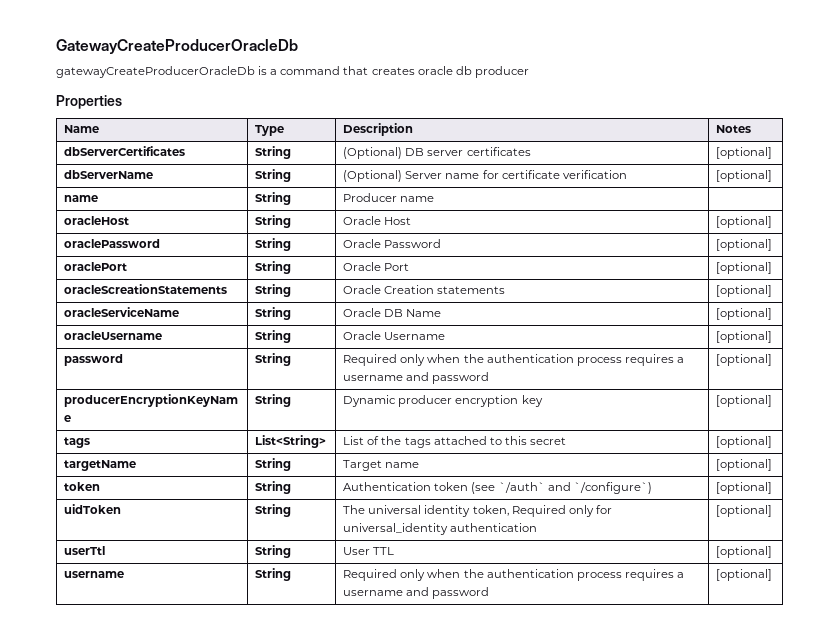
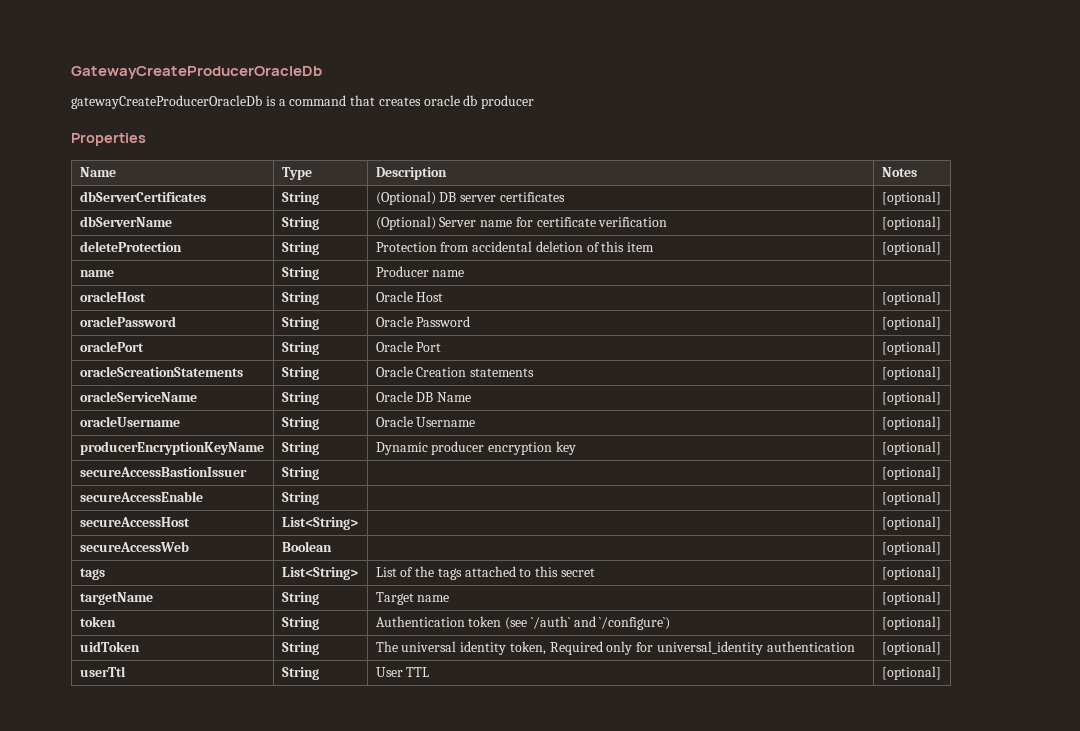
+ deleteProtection | String | Protection from accidental deletion of this item | [optional]
- password | String | Required only when the authentication process requires a username and password | [optional]
+ secureAccessBastionIssuer | String | | [optional]
+ secureAccessEnable | String | | [optional]
+ secureAccessHost | List<String> | | [optional]
+ secureAccessWeb | Boolean | | [optional]
- username | String | Required only when the authentication process requires a username and password | [optional]

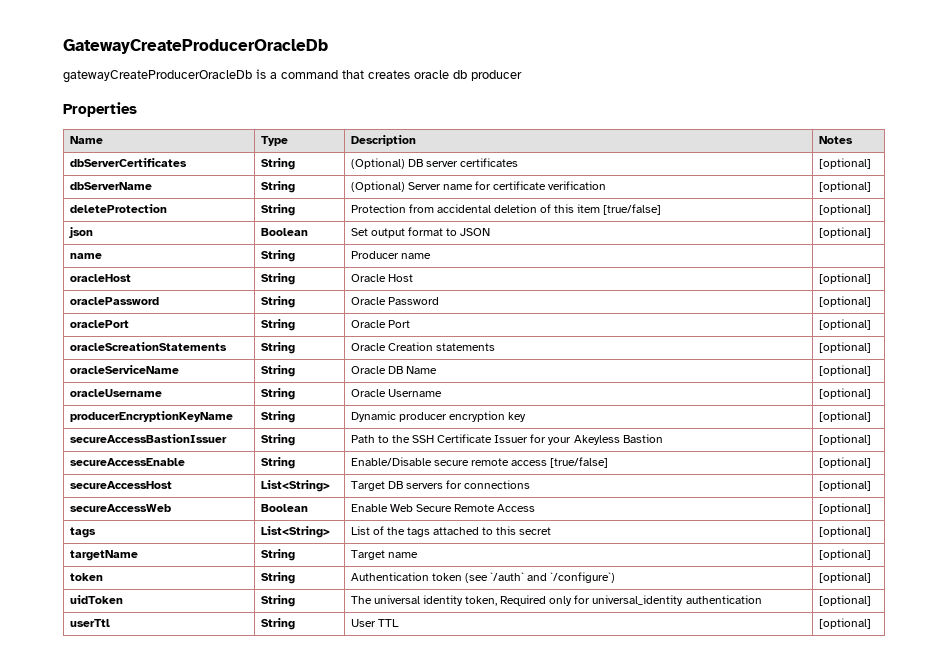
- deleteProtection | String | Protection from accidental deletion of this item | [optional]
+ deleteProtection | String | Protection from accidental deletion of this item [true/false] | [optional]
+ json | Boolean | Set output format to JSON | [optional]
- secureAccessBastionIssuer | String | | [optional]
- secureAccessEnable | String | | [optional]
- secureAccessHost | List<String> | | [optional]
- secureAccessWeb | Boolean | | [optional]
+ secureAccessBastionIssuer | String | Path to the SSH Certificate Issuer for your Akeyless Bastion | [optional]
+ secureAccessEnable | String | Enable/Disable secure remote access [true/false] | [optional]
+ secureAccessHost | List<String> | Target DB servers for connections | [optional]
+ secureAccessWeb | Boolean | Enable Web Secure Remote Access | [optional]

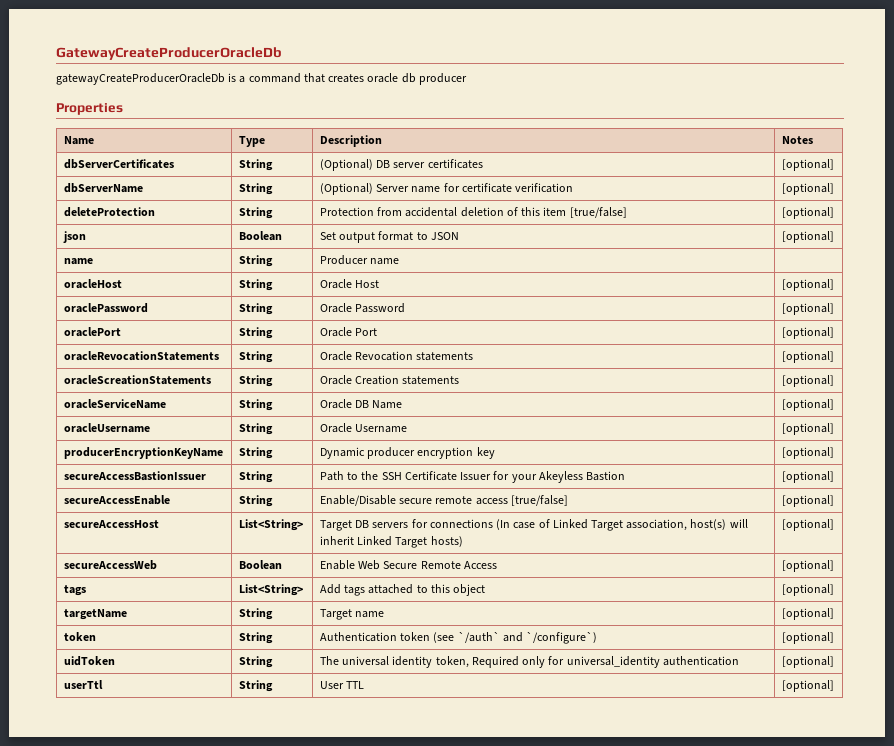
+ oracleRevocationStatements | String | Oracle Revocation statements | [optional]
- secureAccessHost | List<String> | Target DB servers for connections | [optional]
+ secureAccessHost | List<String> | Target DB servers for connections (In case of Linked Target association, host(s) will inherit Linked Target hosts) | [optional]
- tags | List<String> | List of the tags attached to this secret | [optional]
+ tags | List<String> | Add tags attached to this object | [optional]

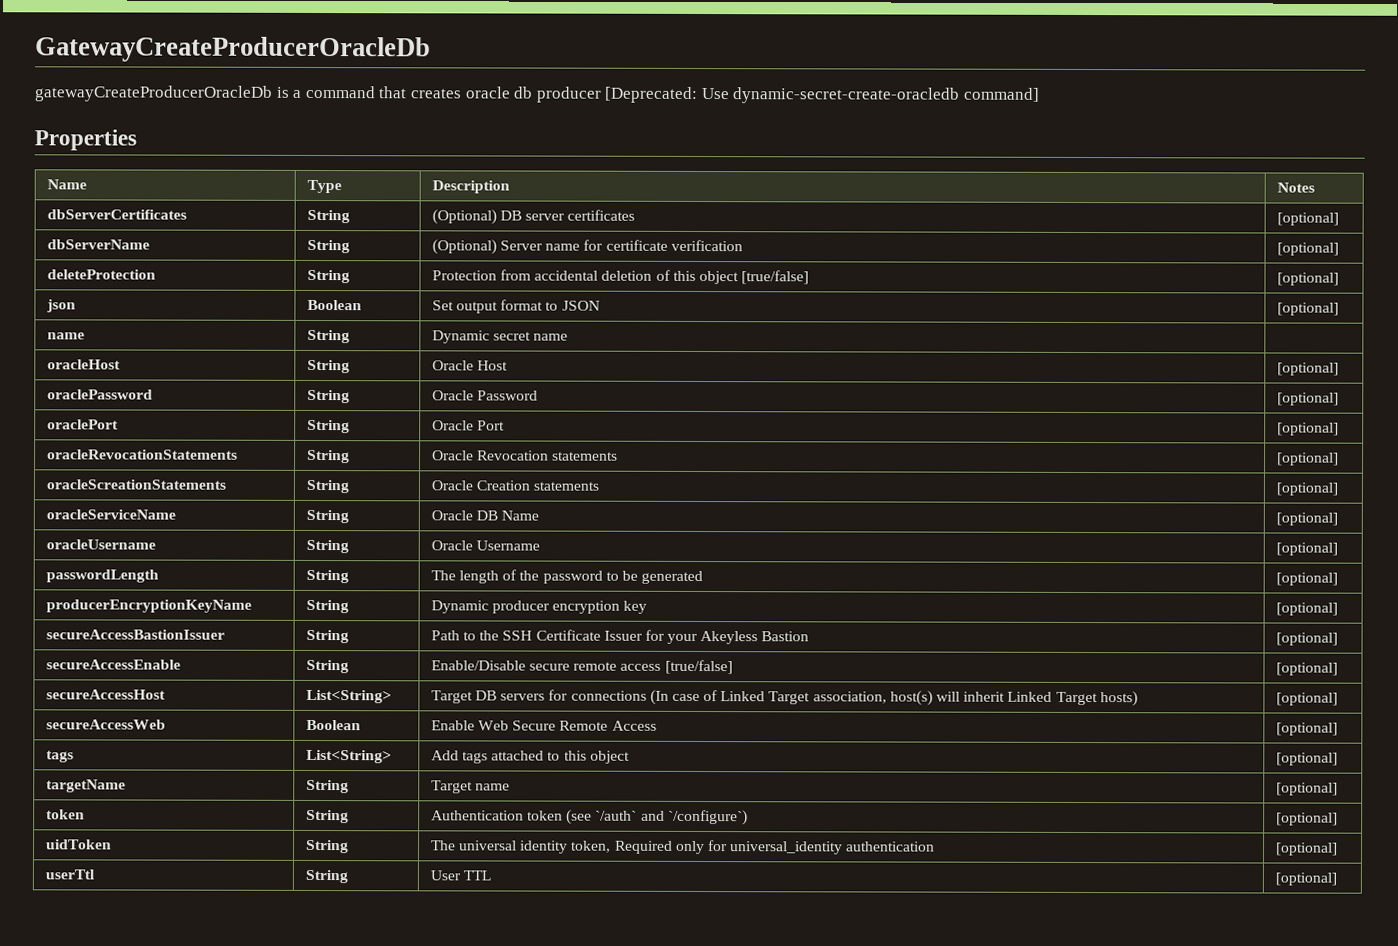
- gatewayCreateProducerOracleDb is a command that creates oracle db producer
+ gatewayCreateProducerOracleDb is a command that creates oracle db producer [Deprecated: Use dynamic-secret-create-oracledb command]
- deleteProtection | String | Protection from accidental deletion of this item [true/false] | [optional]
+ deleteProtection | String | Protection from accidental deletion of this object [true/false] | [optional]
- name | String | Producer name |
+ name | String | Dynamic secret name |
+ passwordLength | String | The length of the password to be generated | [optional]

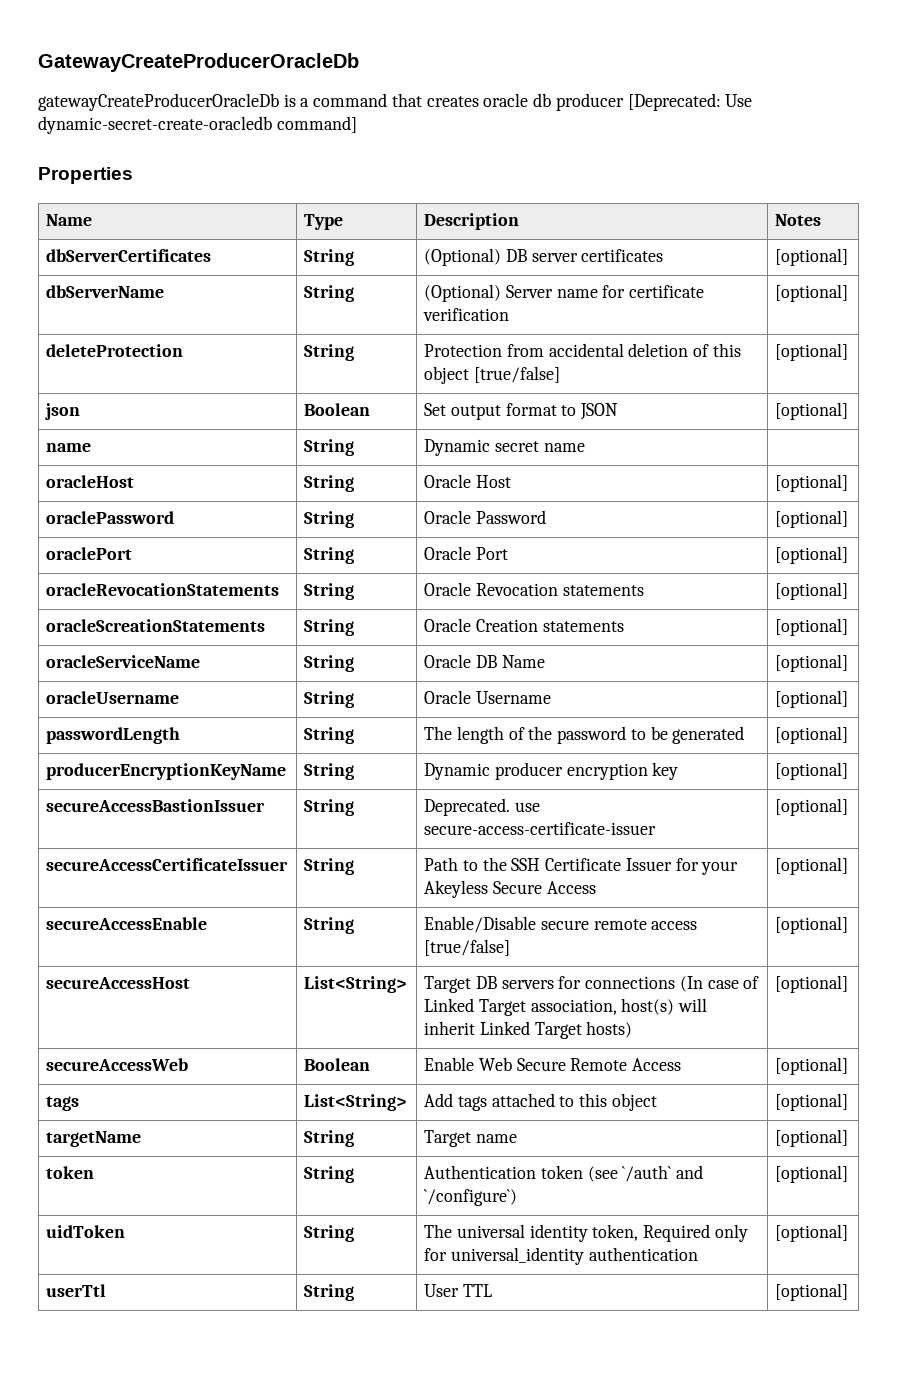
- secureAccessBastionIssuer | String | Path to the SSH Certificate Issuer for your Akeyless Bastion | [optional]
+ secureAccessBastionIssuer | String | Deprecated. use secure-access-certificate-issuer | [optional]
+ secureAccessCertificateIssuer | String | Path to the SSH Certificate Issuer for your Akeyless Secure Access | [optional]

